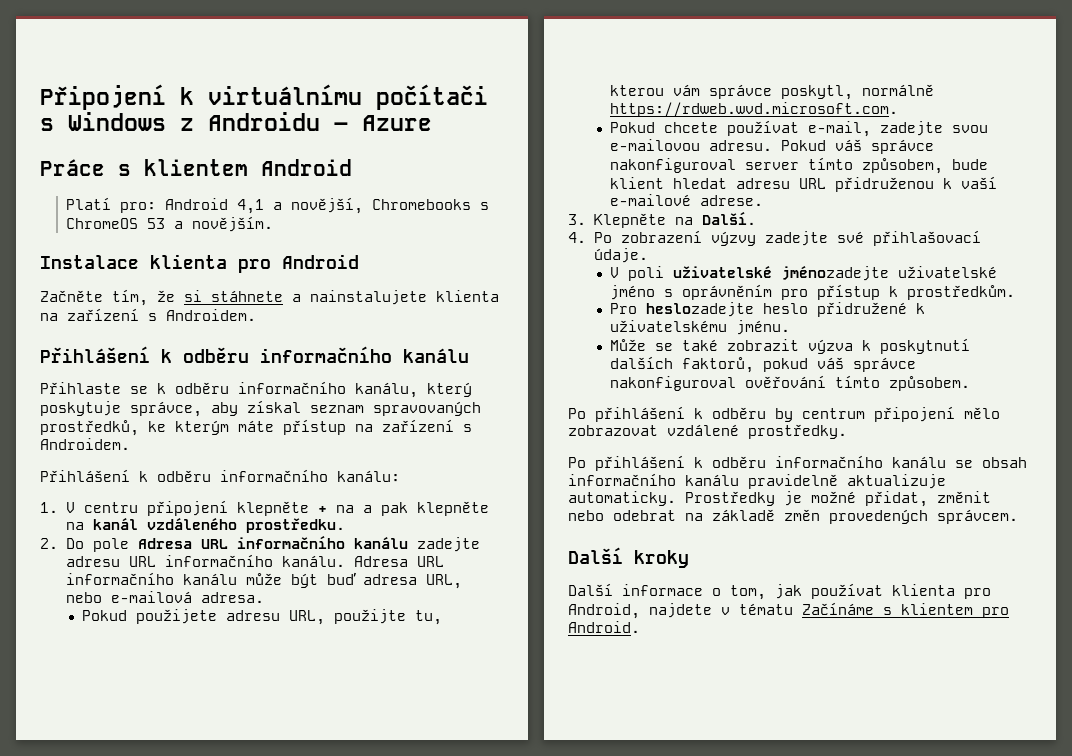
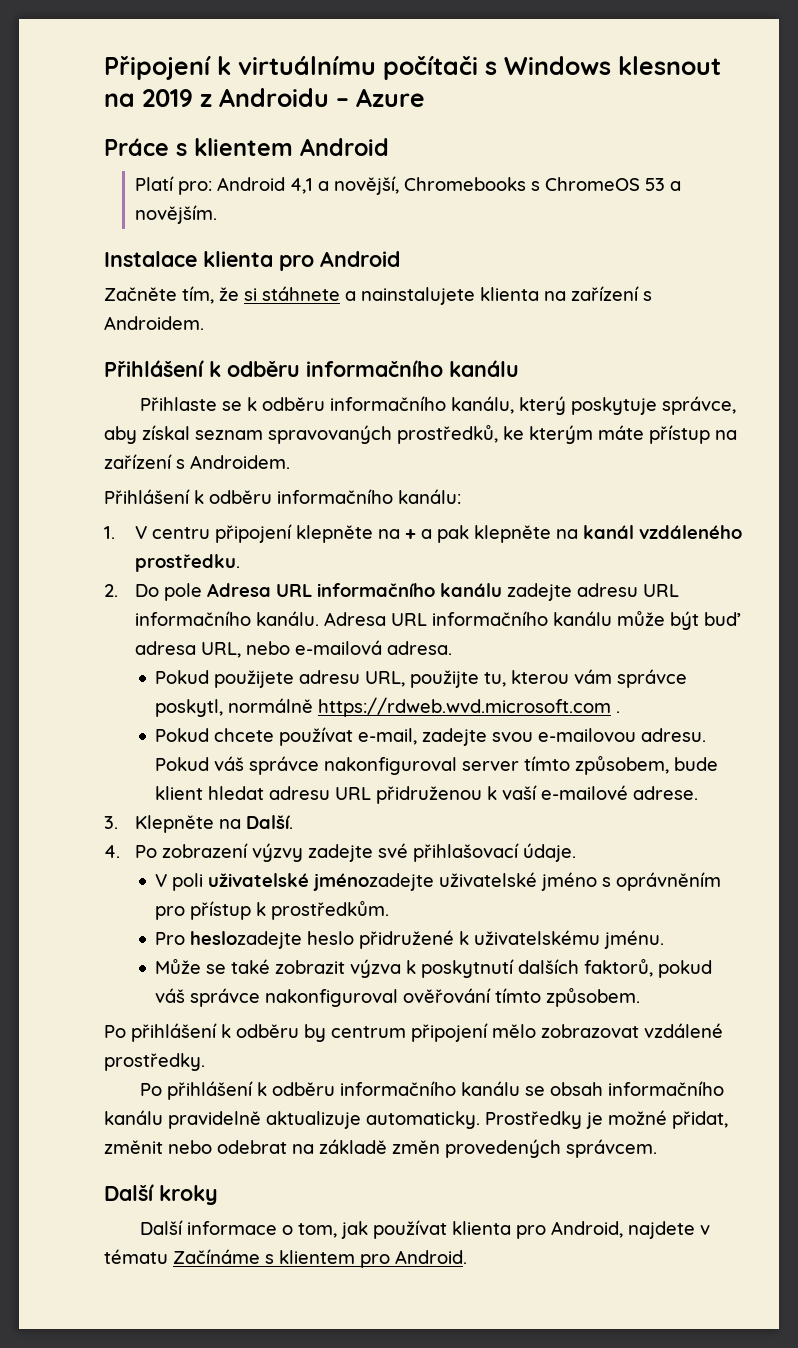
- Připojení k virtuálnímu počítači s Windows z Androidu – Azure
+ Připojení k virtuálnímu počítači s Windows klesnout na 2019 z Androidu – Azure
- 1. V centru připojení klepněte + na a pak klepněte na kanál vzdáleného prostředku.
+ 1. V centru připojení klepněte na + a pak klepněte na kanál vzdáleného prostředku.
- Pokud použijete adresu URL, použijte tu, kterou vám správce poskytl, normálně https://rdweb.wvd.microsoft.com.
+ Pokud použijete adresu URL, použijte tu, kterou vám správce poskytl, normálně https://rdweb.wvd.microsoft.com .

